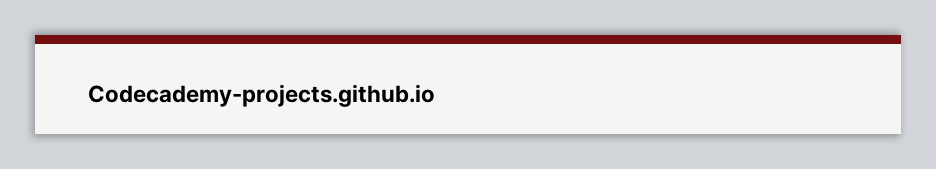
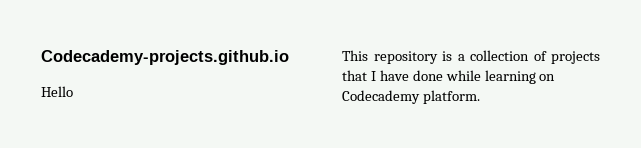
+ Hello
+ This repository is a collection of projects that I have done while learning on Codecademy platform.

